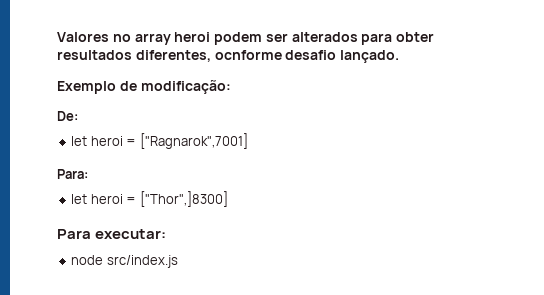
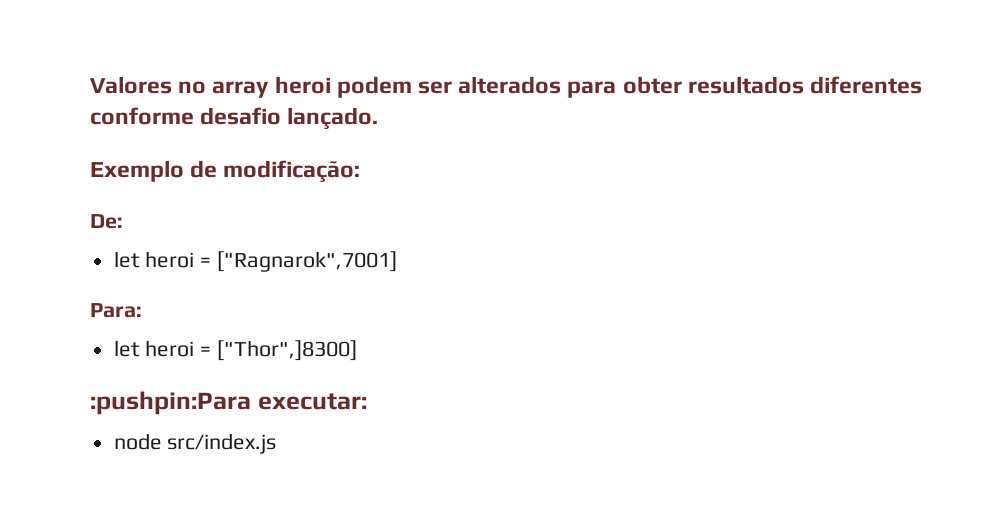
- Valores no array heroi podem ser alterados para obter resultados diferentes, ocnforme desafio lançado.
+ Valores no array heroi podem ser alterados para obter resultados diferentes conforme desafio lançado.
- Para executar:
+ :pushpin:Para executar:

